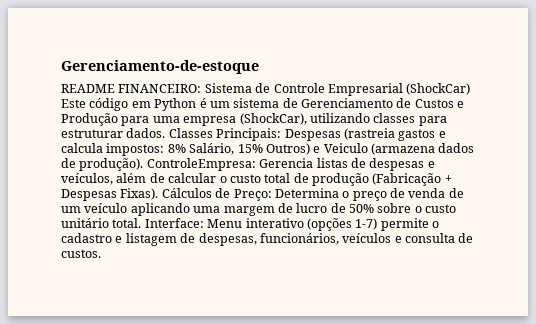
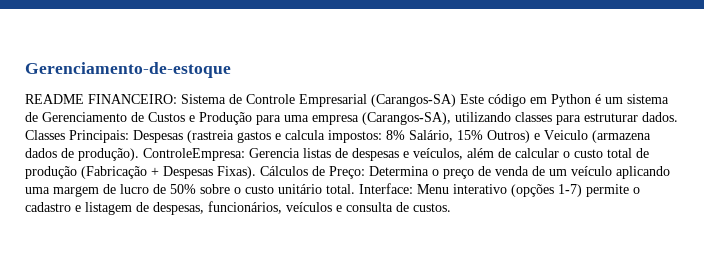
- README FINANCEIRO: Sistema de Controle Empresarial (ShockCar) Este código em Python é um sistema de Gerenciamento de Custos e Produção para uma empresa (ShockCar), utilizando classes para estruturar dados.
+ README FINANCEIRO: Sistema de Controle Empresarial (Carangos-SA) Este código em Python é um sistema de Gerenciamento de Custos e Produção para uma empresa (Carangos-SA), utilizando classes para estruturar dados.

